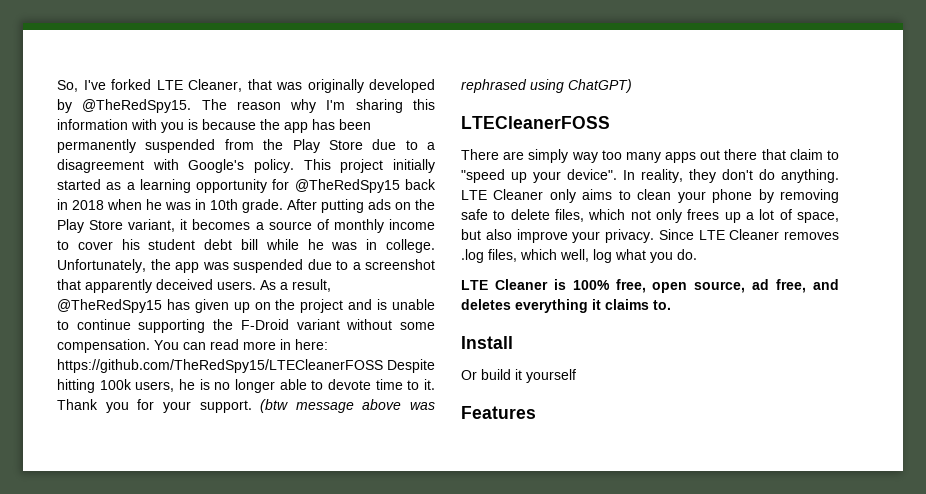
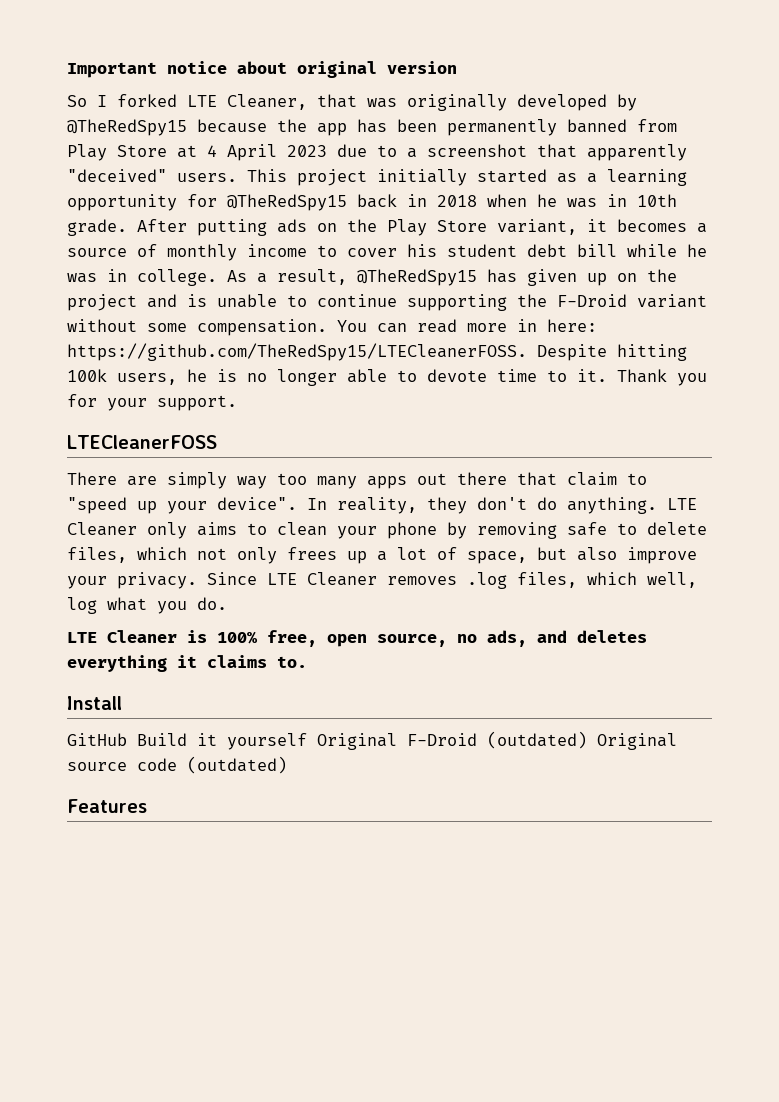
- So, I've forked LTE Cleaner, that was originally developed by @TheRedSpy15. The reason why I'm sharing this information with you is because the app has been permanently suspended from the Play Store due to a disagreement with Google's policy.
+ Important notice about original version
+ So I forked LTE Cleaner, that was originally developed by @TheRedSpy15 because the app has been permanently banned from Play Store at 4 April 2023 due to a screenshot that apparently "deceived" users.
- Unfortunately, the app was suspended due to a screenshot that apparently deceived users.
- You can read more in here: https://github.com/TheRedSpy15/LTECleanerFOSS Despite hitting 100k users, he is no longer able to devote time to it.
+ You can read more in here: https://github.com/TheRedSpy15/LTECleanerFOSS. Despite hitting 100k users, he is no longer able to devote time to it.
- (btw message above was rephrased using ChatGPT)
- LTE Cleaner is 100% free, open source, ad free, and deletes everything it claims to.
+ LTE Cleaner is 100% free, open source, no ads, and deletes everything it claims to.
- Or build it yourself
+ GitHub Build it yourself Original F-Droid (outdated) Original source code (outdated)

